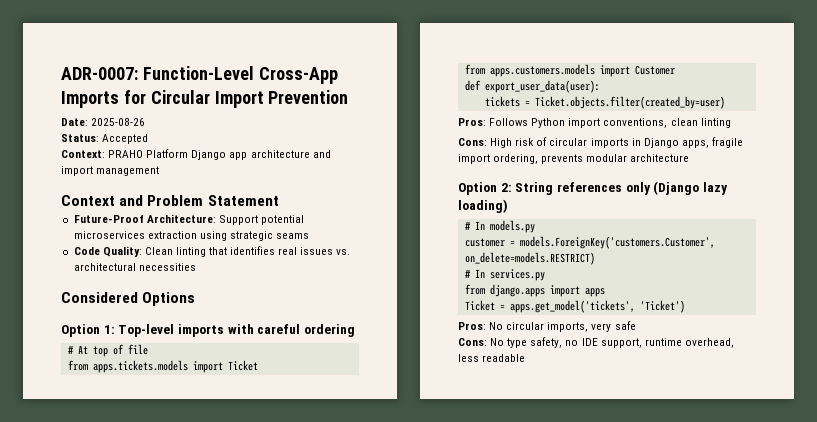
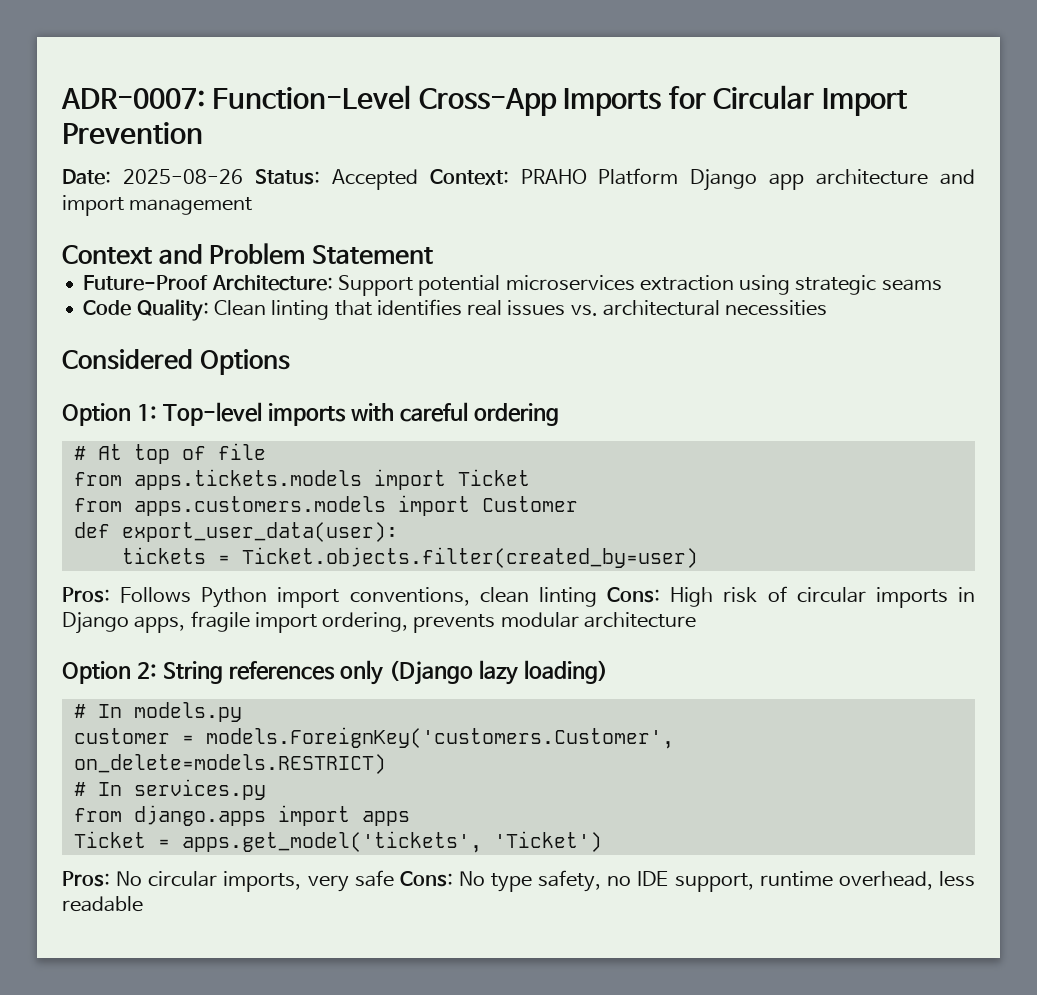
- Date: 2025-08-26
- Status: Accepted
- Context: PRAHO Platform Django app architecture and import management
+ Date: 2025-08-26 Status: Accepted Context: PRAHO Platform Django app architecture and import management
- Pros: Follows Python import conventions, clean linting
- Cons: High risk of circular imports in Django apps, fragile import ordering, prevents modular architecture
+ Pros: Follows Python import conventions, clean linting Cons: High risk of circular imports in Django apps, fragile import ordering, prevents modular architecture
- Pros: No circular imports, very safe
- Cons: No type safety, no IDE support, runtime overhead, less readable
+ Pros: No circular imports, very safe Cons: No type safety, no IDE support, runtime overhead, less readable

